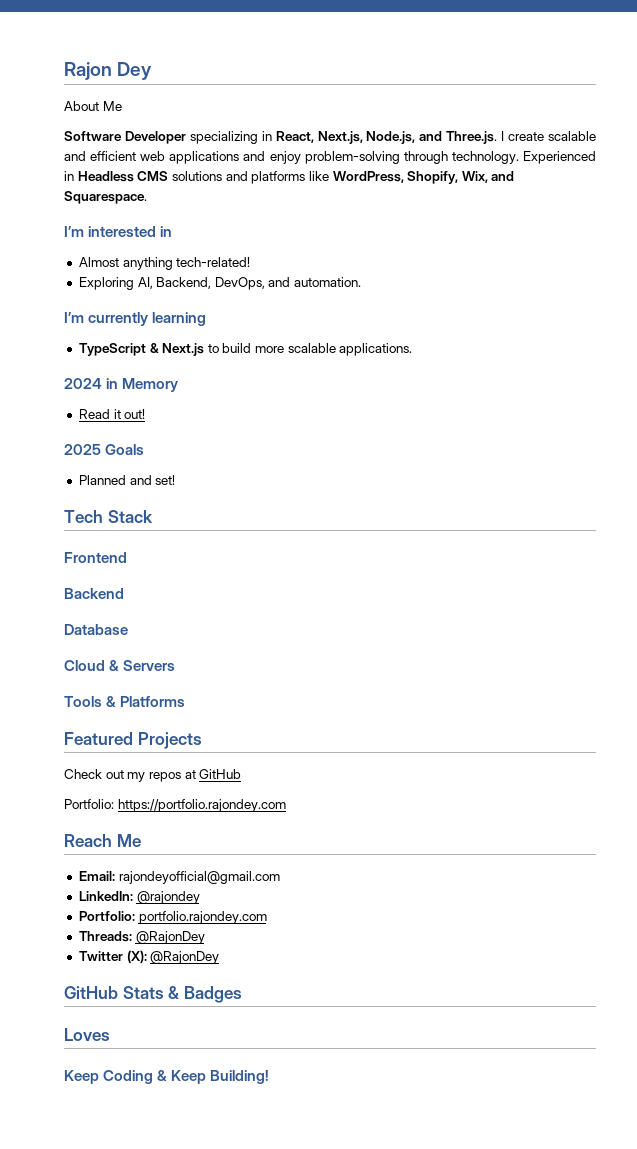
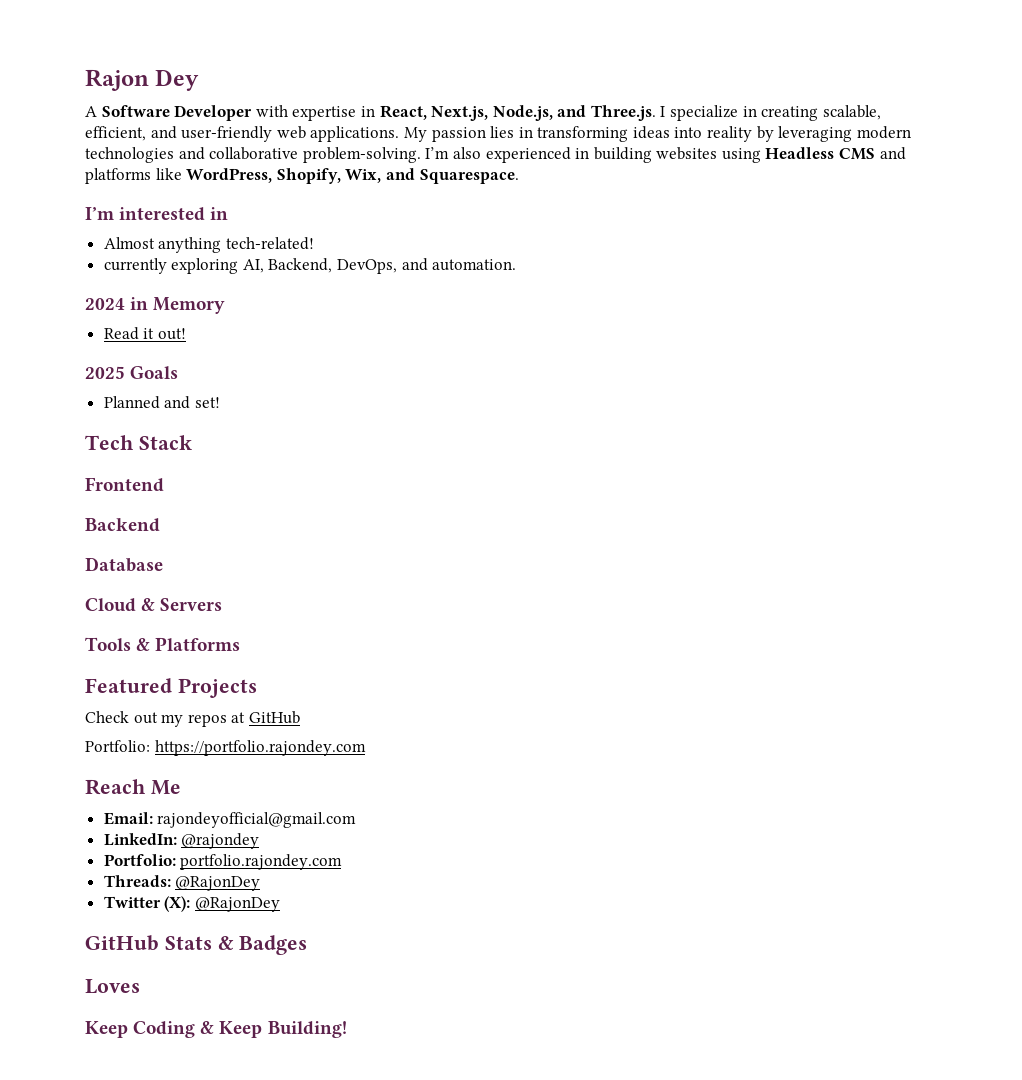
- About Me
- Software Developer specializing in React, Next.js, Node.js, and Three.js. I create scalable and efficient web applications and enjoy problem-solving through technology. Experienced in Headless CMS solutions and platforms like WordPress, Shopify, Wix, and Squarespace.
+ A Software Developer with expertise in React, Next.js, Node.js, and Three.js. I specialize in creating scalable, efficient, and user-friendly web applications. My passion lies in transforming ideas into reality by leveraging modern technologies and collaborative problem-solving. I’m also experienced in building websites using Headless CMS and platforms like WordPress, Shopify, Wix, and Squarespace.
- Exploring AI, Backend, DevOps, and automation.
+ currently exploring AI, Backend, DevOps, and automation.
- I’m currently learning
- TypeScript & Next.js to build more scalable applications.

